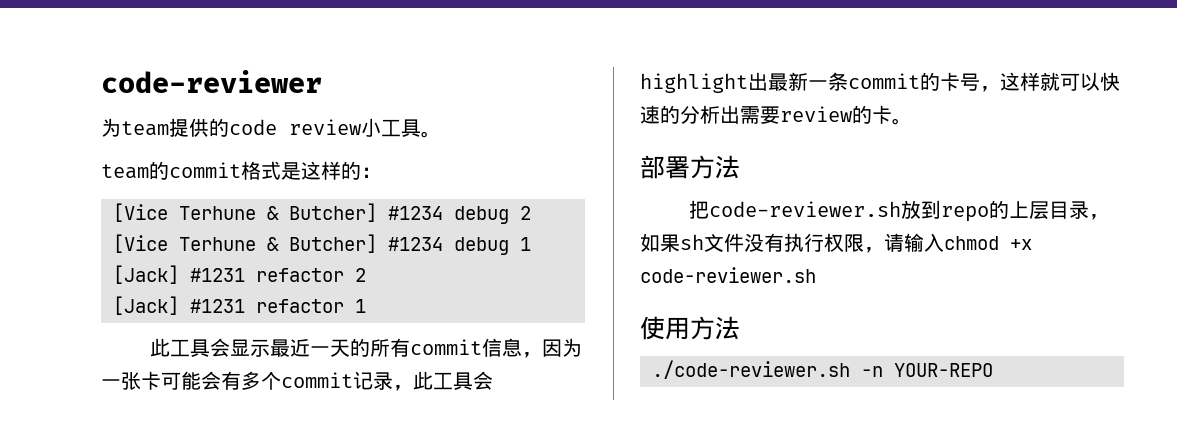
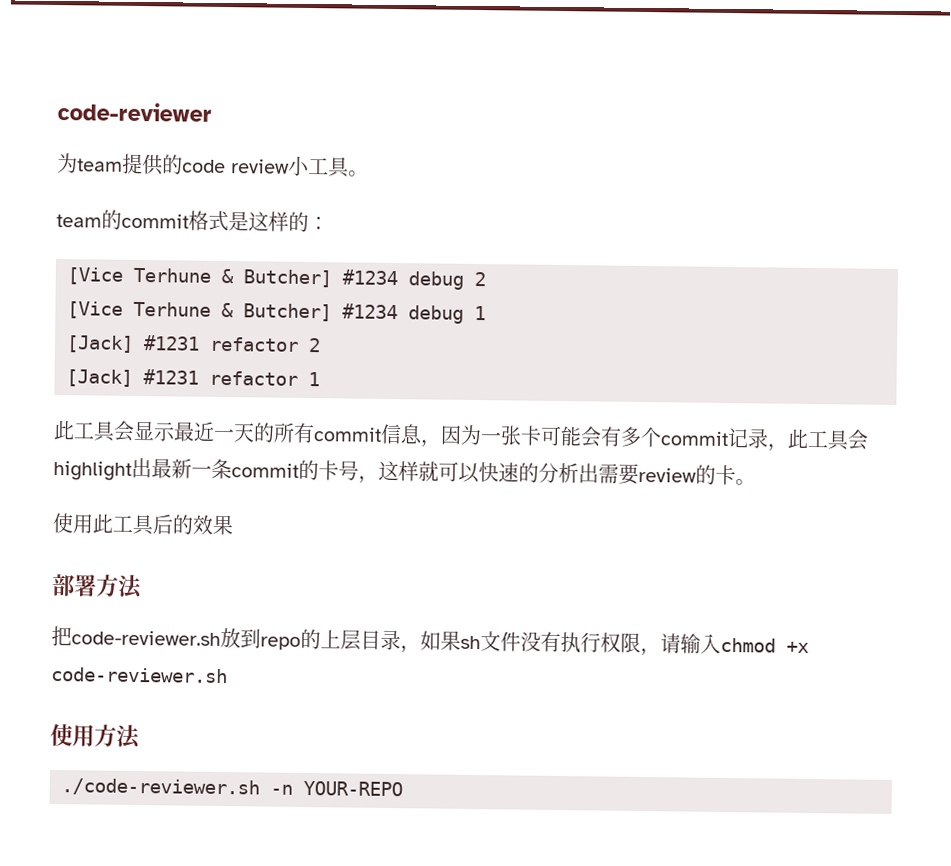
+ 使用此工具后的效果

